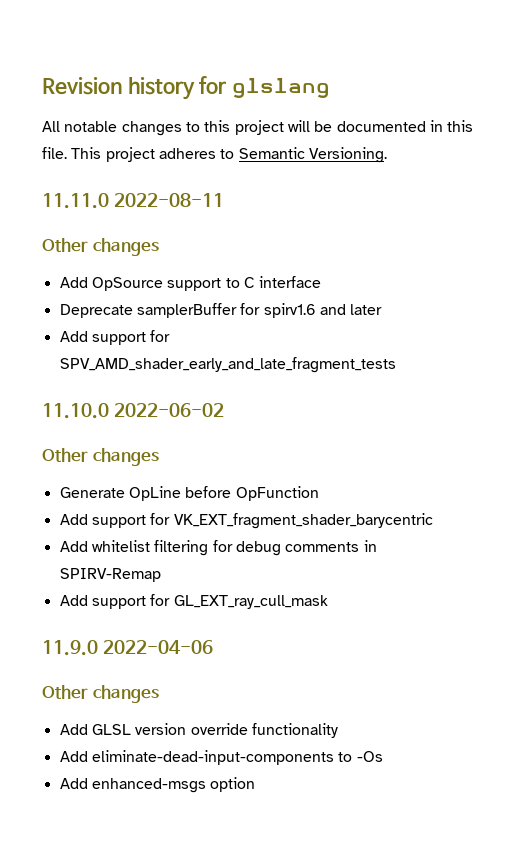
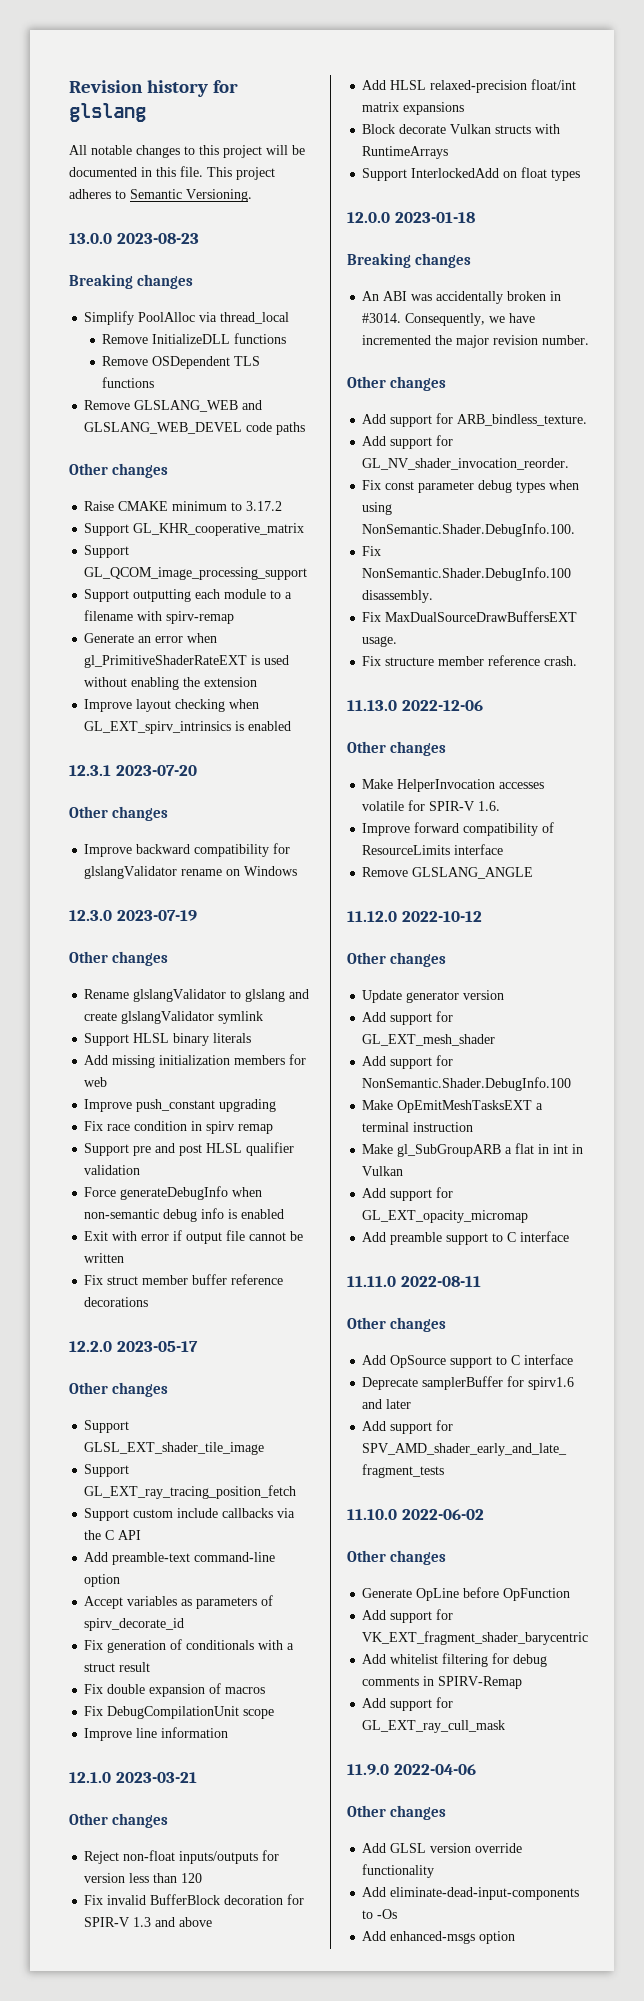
+ 13.0.0 2023-08-23
+ Breaking changes
+ Simplify PoolAlloc via thread_local
+ Remove InitializeDLL functions
+ Remove OSDependent TLS functions
+ Remove GLSLANG_WEB and GLSLANG_WEB_DEVEL code paths
+ Other changes
+ Raise CMAKE minimum to 3.17.2
+ Support GL_KHR_cooperative_matrix
+ Support GL_QCOM_image_processing_support
+ Support outputting each module to a filename with spirv-remap
+ Generate an error when gl_PrimitiveShaderRateEXT is used without enabling the extension
+ Improve layout checking when GL_EXT_spirv_intrinsics is enabled
+ 12.3.1 2023-07-20
+ Other changes
+ Improve backward compatibility for glslangValidator rename on Windows
+ 12.3.0 2023-07-19
+ Other changes
+ Rename glslangValidator to glslang and create glslangValidator symlink
+ Support HLSL binary literals
+ Add missing initialization members for web
+ Improve push_constant upgrading
+ Fix race condition in spirv remap
+ Support pre and post HLSL qualifier validation
+ Force generateDebugInfo when non-semantic debug info is enabled
+ Exit with error if output file cannot be written
+ Fix struct member buffer reference decorations
+ 12.2.0 2023-05-17
+ Other changes
+ Support GLSL_EXT_shader_tile_image
+ Support GL_EXT_ray_tracing_position_fetch
+ Support custom include callbacks via the C API
+ Add preamble-text command-line option
+ Accept variables as parameters of spirv_decorate_id
+ Fix generation of conditionals with a struct result
+ Fix double expansion of macros
+ Fix DebugCompilationUnit scope
+ Improve line information
+ 12.1.0 2023-03-21
+ Other changes
+ Reject non-float inputs/outputs for version less than 120
+ Fix invalid BufferBlock decoration for SPIR-V 1.3 and above
+ Add HLSL relaxed-precision float/int matrix expansions
+ Block decorate Vulkan structs with RuntimeArrays
+ Support InterlockedAdd on float types
+ 12.0.0 2023-01-18
+ Breaking changes
+ An ABI was accidentally broken in #3014. Consequently, we have incremented the major revision number.
+ Other changes
+ Add support for ARB_bindless_texture.
+ Add support for GL_NV_shader_invocation_reorder.
+ Fix const parameter debug types when using NonSemantic.Shader.DebugInfo.100.
+ Fix NonSemantic.Shader.DebugInfo.100 disassembly.
+ Fix MaxDualSourceDrawBuffersEXT usage.
+ Fix structure member reference crash.
+ 11.13.0 2022-12-06
+ Other changes
+ Make HelperInvocation accesses volatile for SPIR-V 1.6.
+ Improve forward compatibility of ResourceLimits interface
+ Remove GLSLANG_ANGLE
+ 11.12.0 2022-10-12
+ Other changes
+ Update generator version
+ Add support for GL_EXT_mesh_shader
+ Add support for NonSemantic.Shader.DebugInfo.100
+ Make OpEmitMeshTasksEXT a terminal instruction
+ Make gl_SubGroupARB a flat in int in Vulkan
+ Add support for GL_EXT_opacity_micromap
+ Add preamble support to C interface

